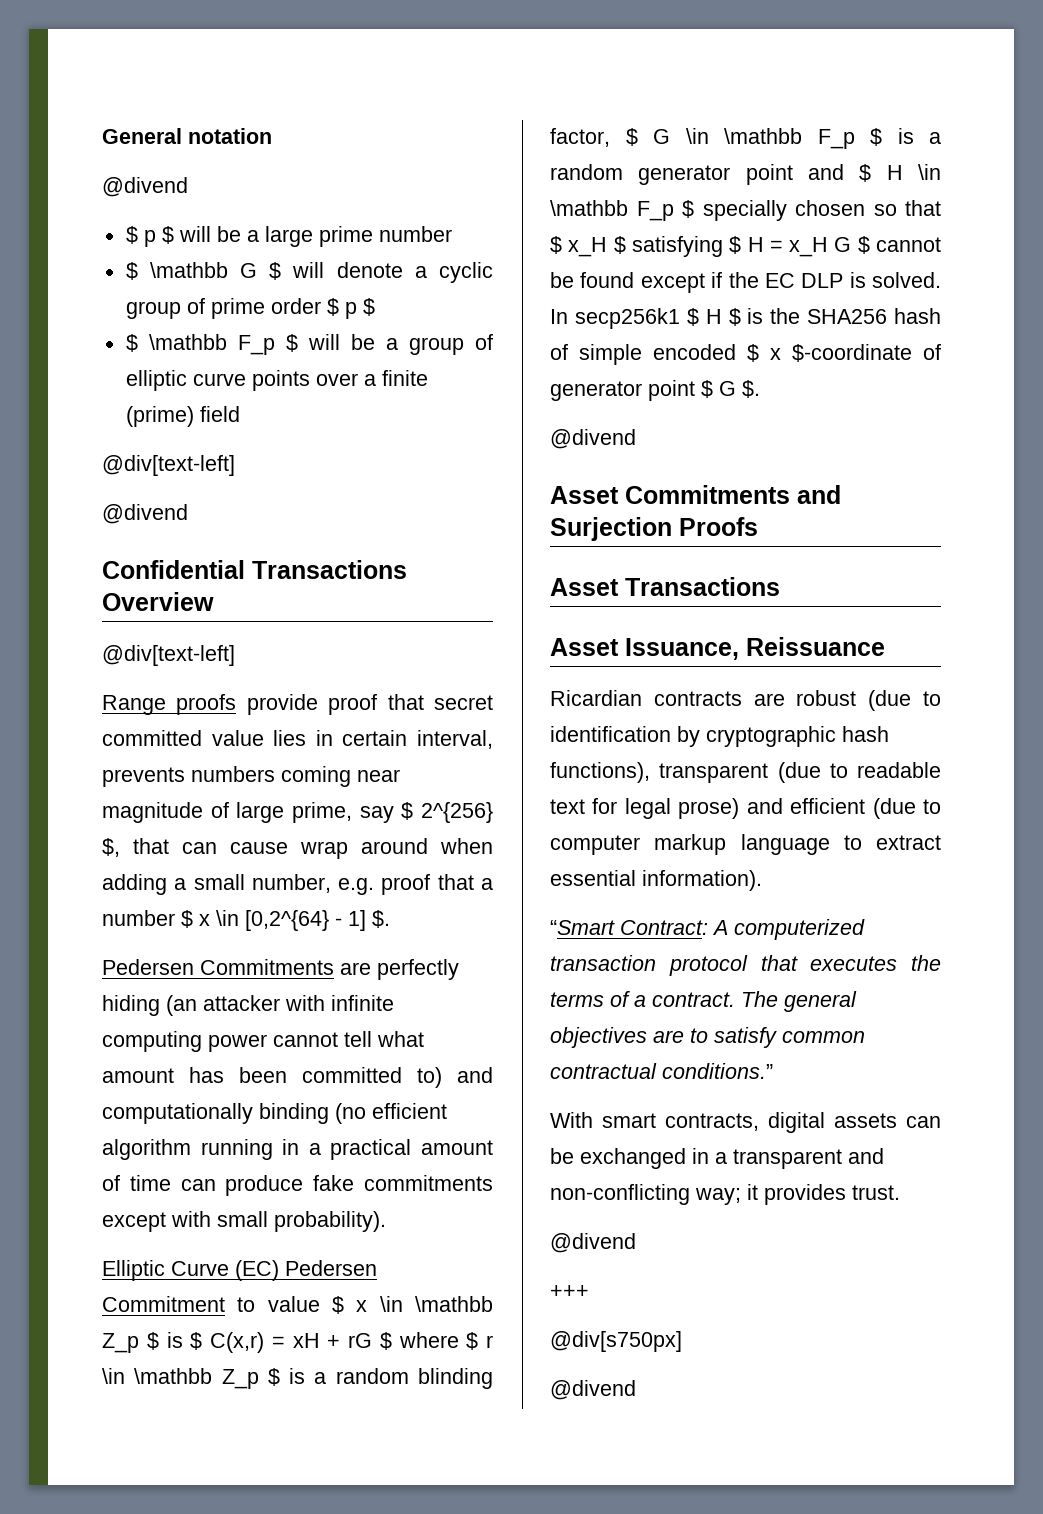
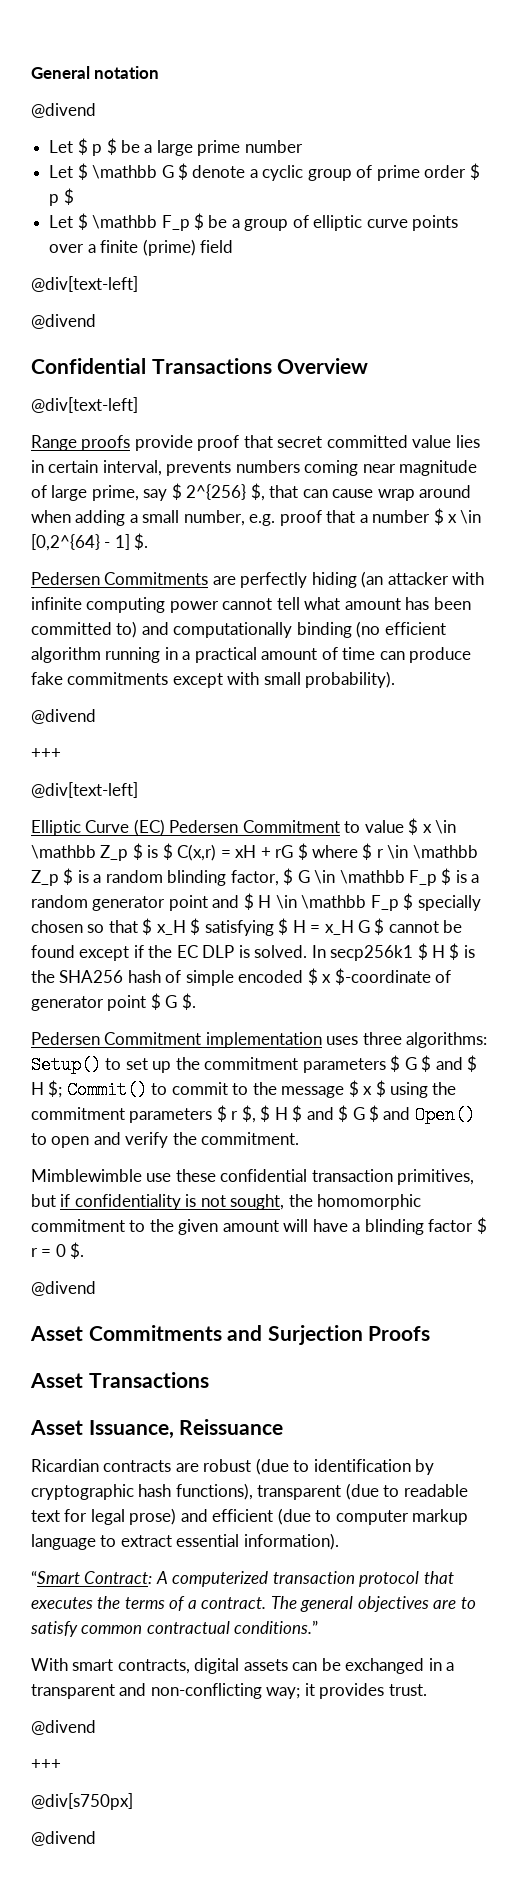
- $ p $ will be a large prime number
+ Let $ p $ be a large prime number
- $ \mathbb G $ will denote a cyclic group of prime order $ p $
+ Let $ \mathbb G $ denote a cyclic group of prime order $ p $
- $ \mathbb F_p $ will be a group of elliptic curve points over a finite (prime) field
+ Let $ \mathbb F_p $ be a group of elliptic curve points over a finite (prime) field
  Pedersen Commitments are perfectly hiding (an attacker with infinite computing power cannot tell what amount has been committed to) and computationally binding (no efficient algorithm running in a practical amount of time can produce fake commitments except with small probability).
+ @divend
+ +++
+ @div[text-left]
+ Pedersen Commitment implementation uses three algorithms: Setup() to set up the commitment parameters $ G $ and $ H $; Commit() to commit to the message $ x $ using the commitment parameters $ r $, $ H $ and $ G $ and Open() to open and verify the commitment.
+ Mimblewimble use these confidential transaction primitives, but if confidentiality is not sought, the homomorphic commitment to the given amount will have a blinding factor $ r = 0 $.

